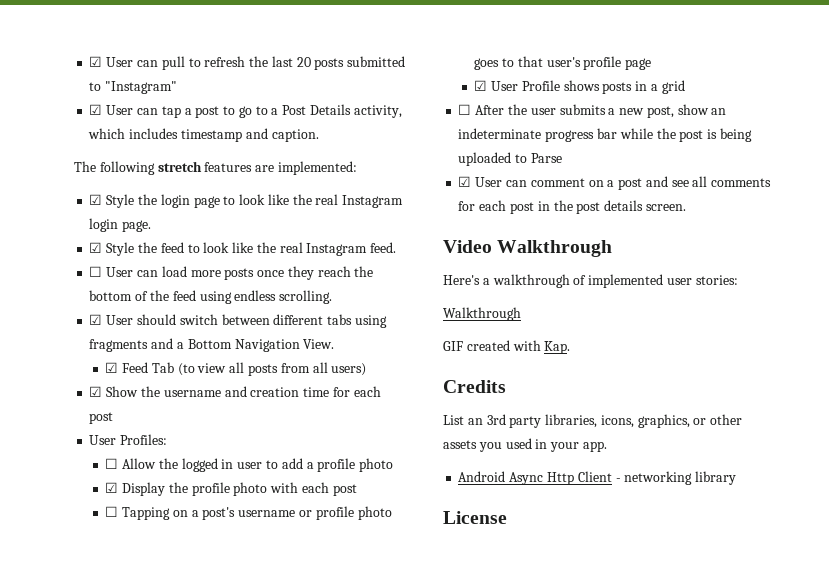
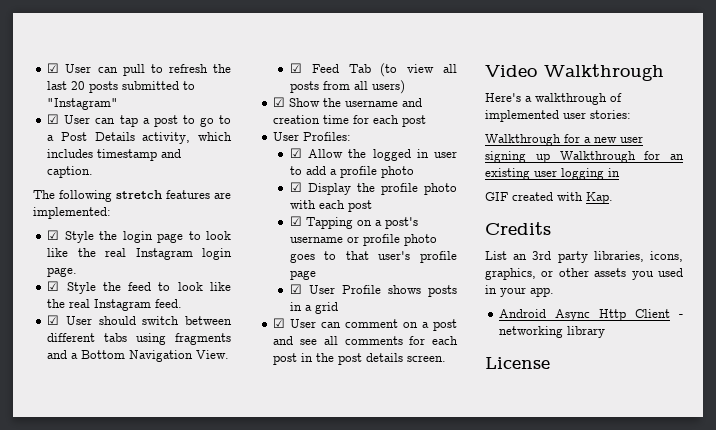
- ☐ User can load more posts once they reach the bottom of the feed using endless scrolling.
- ☐ Allow the logged in user to add a profile photo
+ ☑ Allow the logged in user to add a profile photo
- ☐ Tapping on a post's username or profile photo goes to that user's profile page
+ ☑ Tapping on a post's username or profile photo goes to that user's profile page
- ☐ After the user submits a new post, show an indeterminate progress bar while the post is being uploaded to Parse
  Here's a walkthrough of implemented user stories:
- Walkthrough
+ Walkthrough for a new user signing up Walkthrough for an existing user logging in

